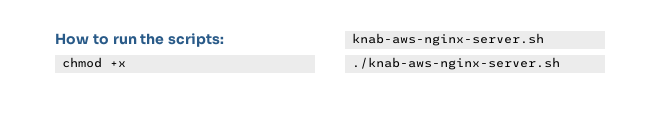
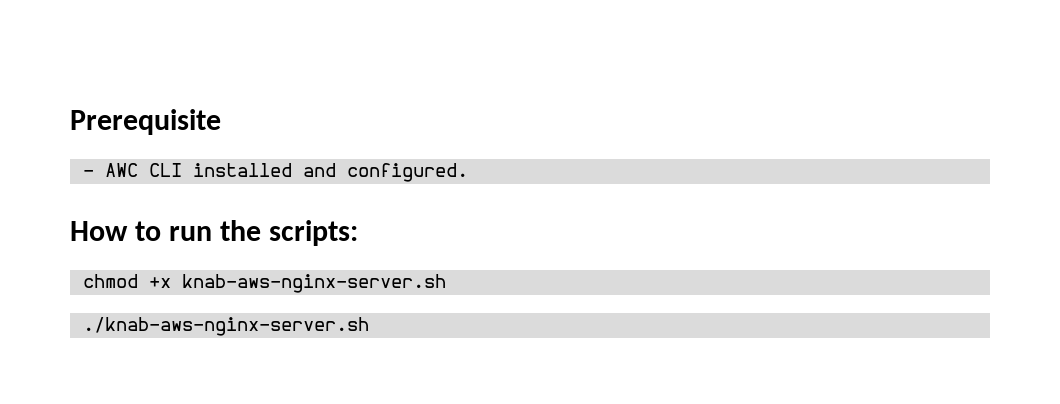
+ Prerequisite
+ - AWC CLI installed and configured.

